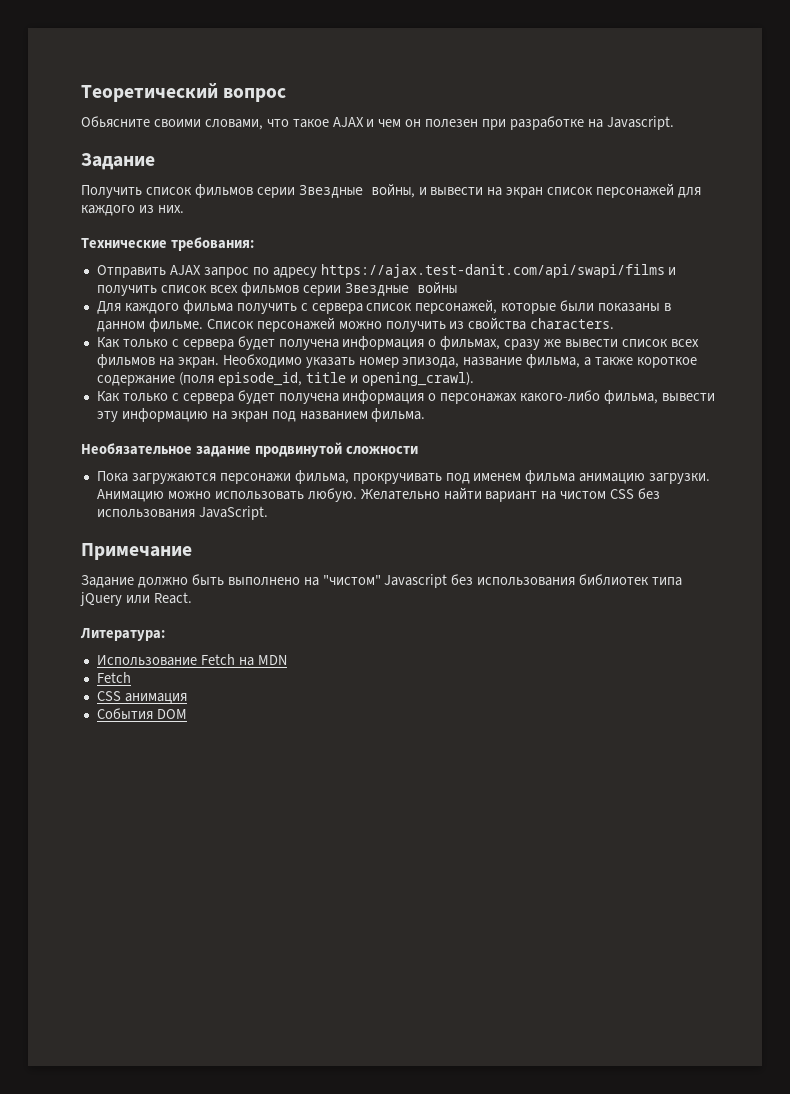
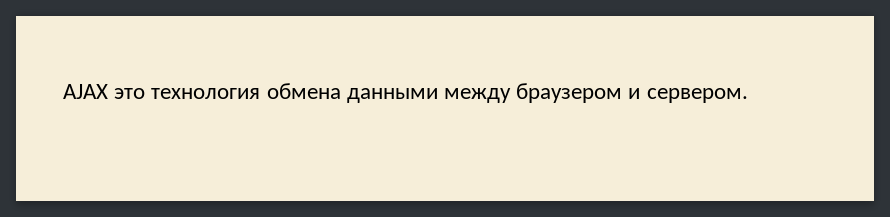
- Теоретический вопрос
- Обьясните своими словами, что такое AJAX и чем он полезен при разработке на Javascript.
- Задание
- Получить список фильмов серии Звездные войны, и вывести на экран список персонажей для каждого из них.
- Технические требования:
- Отправить AJAX запрос по адресу https://ajax.test-danit.com/api/swapi/films и получить список всех фильмов серии Звездные войны
- Для каждого фильма получить с сервера список персонажей, которые были показаны в данном фильме. Список персонажей можно получить из свойства characters.
- Как только с сервера будет получена информация о фильмах, сразу же вывести список всех фильмов на экран. Необходимо указать номер эпизода, название фильма, а также короткое содержание (поля episode_id, title и opening_crawl).
- Как только с сервера будет получена информация о персонажах какого-либо фильма, вывести эту информацию на экран под названием фильма.
- Необязательное задание продвинутой сложности
- Пока загружаются персонажи фильма, прокручивать под именем фильма анимацию загрузки. Анимацию можно использовать любую. Желательно найти вариант на чистом CSS без использования JavaScript.
- Примечание
- Задание должно быть выполнено на "чистом" Javascript без использования библиотек типа jQuery или React.
- Литература:
- Использование Fetch на MDN
- Fetch
- CSS анимация
- События DOM
+ AJAX это технология обмена данными между браузером и сервером.

